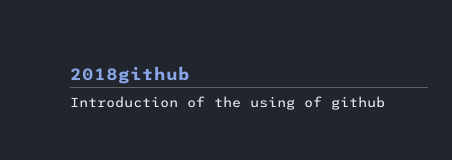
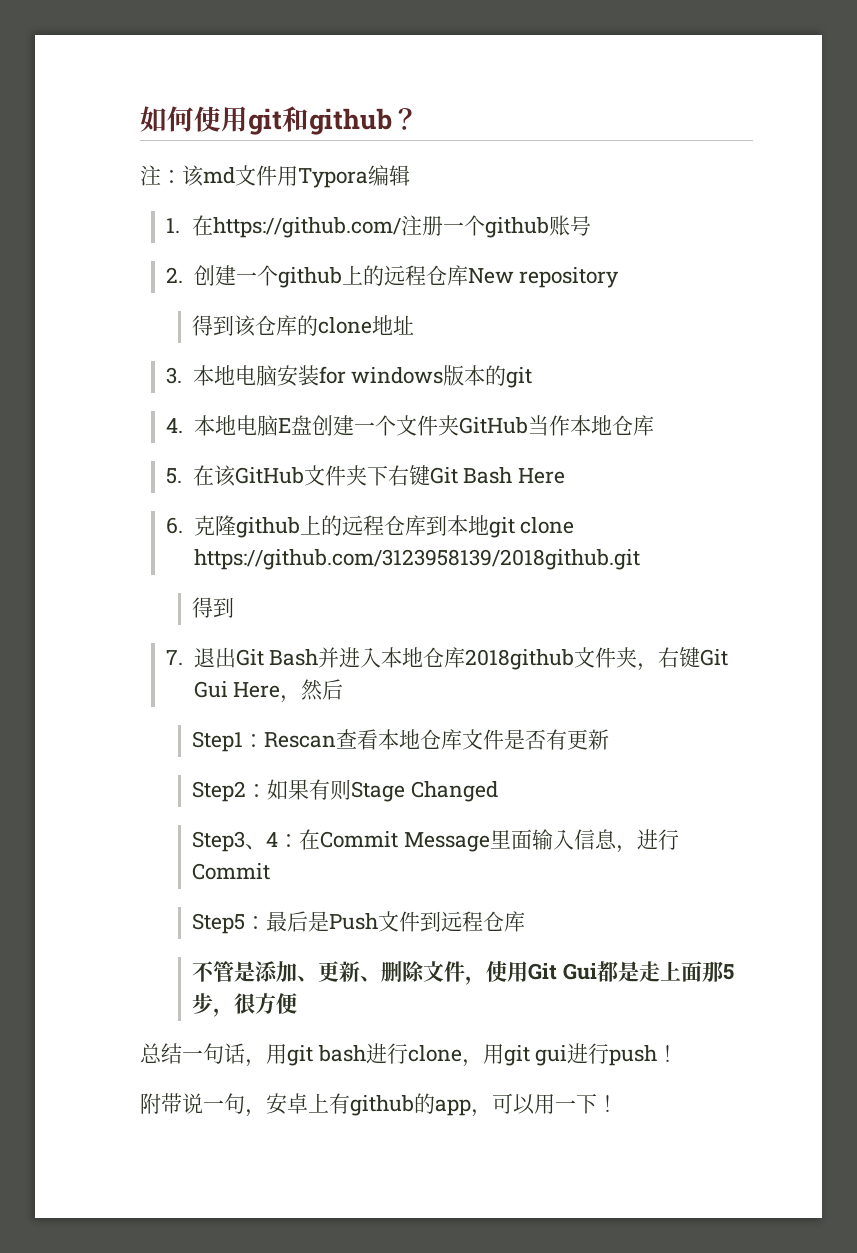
- 2018github
- Introduction of the using of github
+ 如何使用git和github？
+ 注：该md文件用Typora编辑
+ 1.在https://github.com/注册一个github账号
+ 2.创建一个github上的远程仓库New repository
+ 得到该仓库的clone地址
+ 3.本地电脑安装for windows版本的git
+ 4.本地电脑E盘创建一个文件夹GitHub当作本地仓库
+ 5.在该GitHub文件夹下右键Git Bash Here
+ 6.克隆github上的远程仓库到本地git clone https://github.com/3123958139/2018github.git
+ 得到
+ 7.退出Git Bash并进入本地仓库2018github文件夹，右键Git Gui Here，然后
+ Step1：Rescan查看本地仓库文件是否有更新
+ Step2：如果有则Stage Changed
+ Step3、4：在Commit Message里面输入信息，进行Commit
+ Step5：最后是Push文件到远程仓库
+ 不管是添加、更新、删除文件，使用Git Gui都是走上面那5步，很方便
+ 总结一句话，用git bash进行clone，用git gui进行push！
+ 附带说一句，安卓上有github的app，可以用一下！

